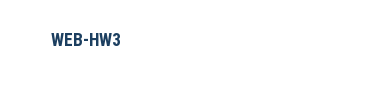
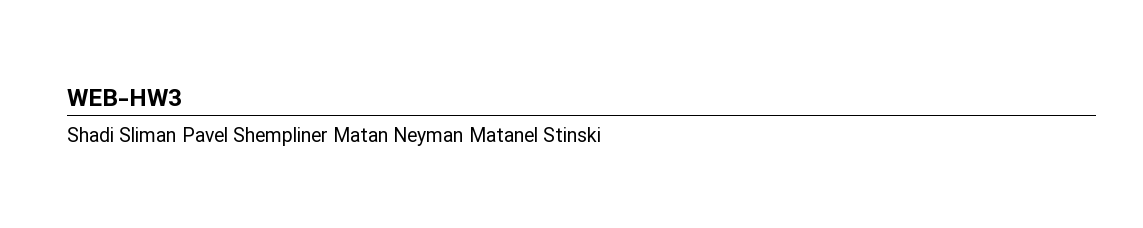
+ Shadi Sliman Pavel Shempliner Matan Neyman Matanel Stinski

